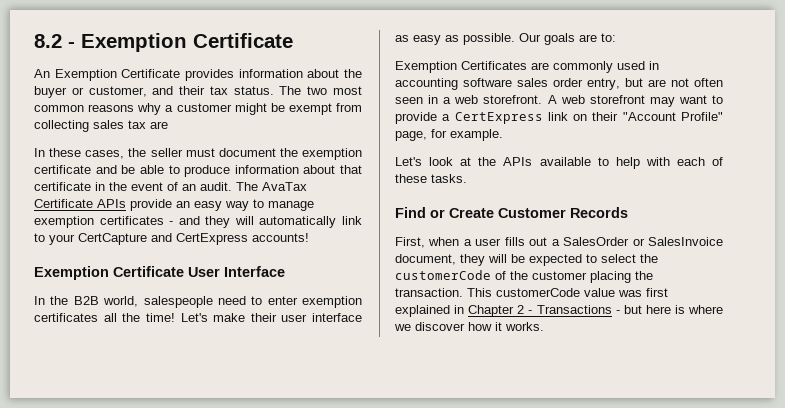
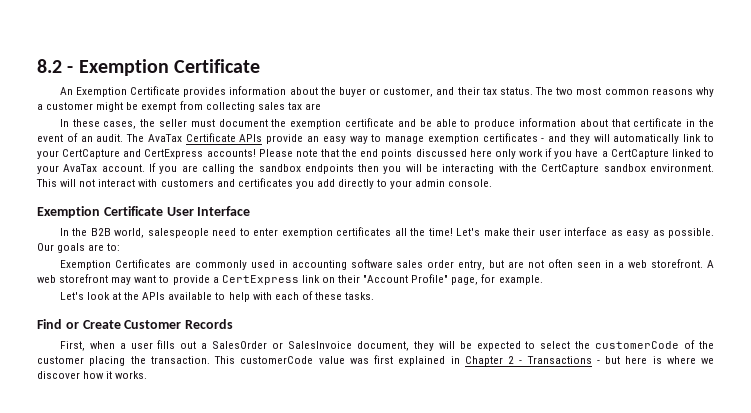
+ Please note that the end points discussed here only work if you have a CertCapture linked to your AvaTax account. If you are calling the sandbox endpoints then you will be interacting with the CertCapture sandbox environment. This will not interact with customers and certificates you add directly to your admin console.

